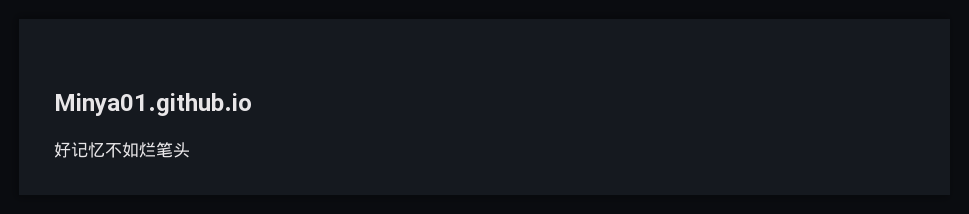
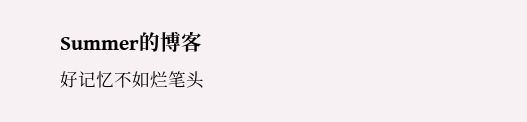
- Minya01.github.io
+ Summer的博客

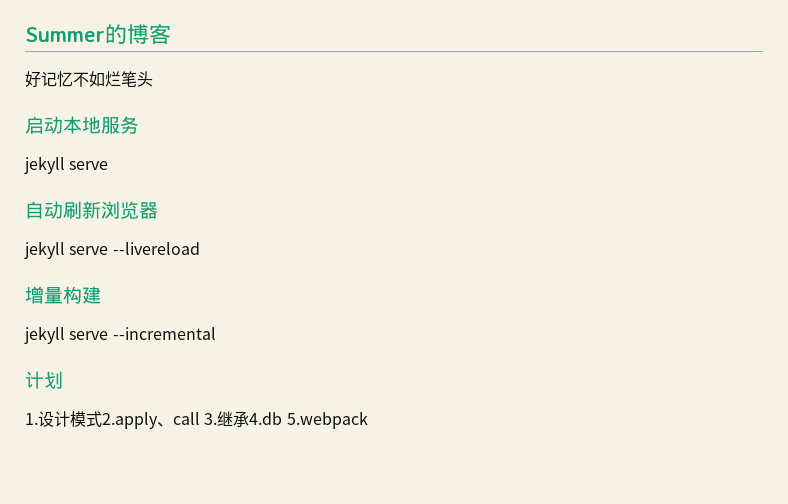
+ 启动本地服务
+ jekyll serve
+ 自动刷新浏览器
+ jekyll serve --livereload
+ 增量构建
+ jekyll serve --incremental
+ 计划
+ 1.设计模式2.apply、call 3.继承4.db 5.webpack

